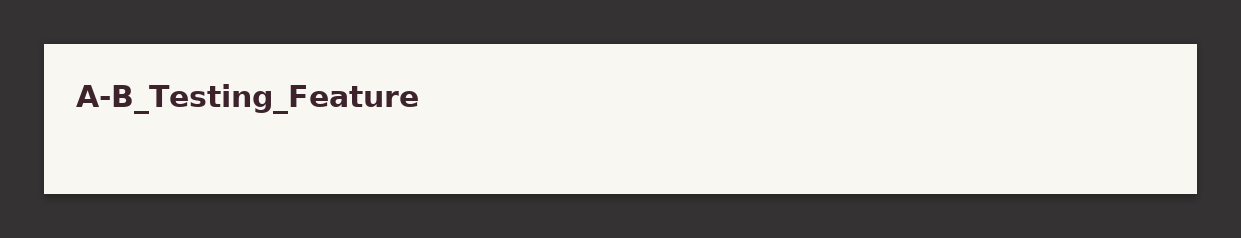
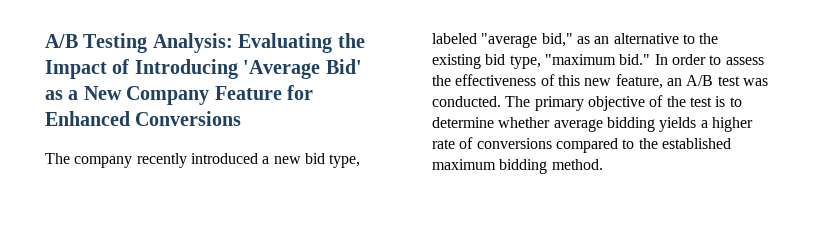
- A-B_Testing_Feature
+ A/B Testing Analysis: Evaluating the Impact of Introducing 'Average Bid' as a New Company Feature for Enhanced Conversions
+ The company recently introduced a new bid type, labeled "average bid," as an alternative to the existing bid type, "maximum bid." In order to assess the effectiveness of this new feature, an A/B test was conducted. The primary objective of the test is to determine whether average bidding yields a higher rate of conversions compared to the established maximum bidding method.

